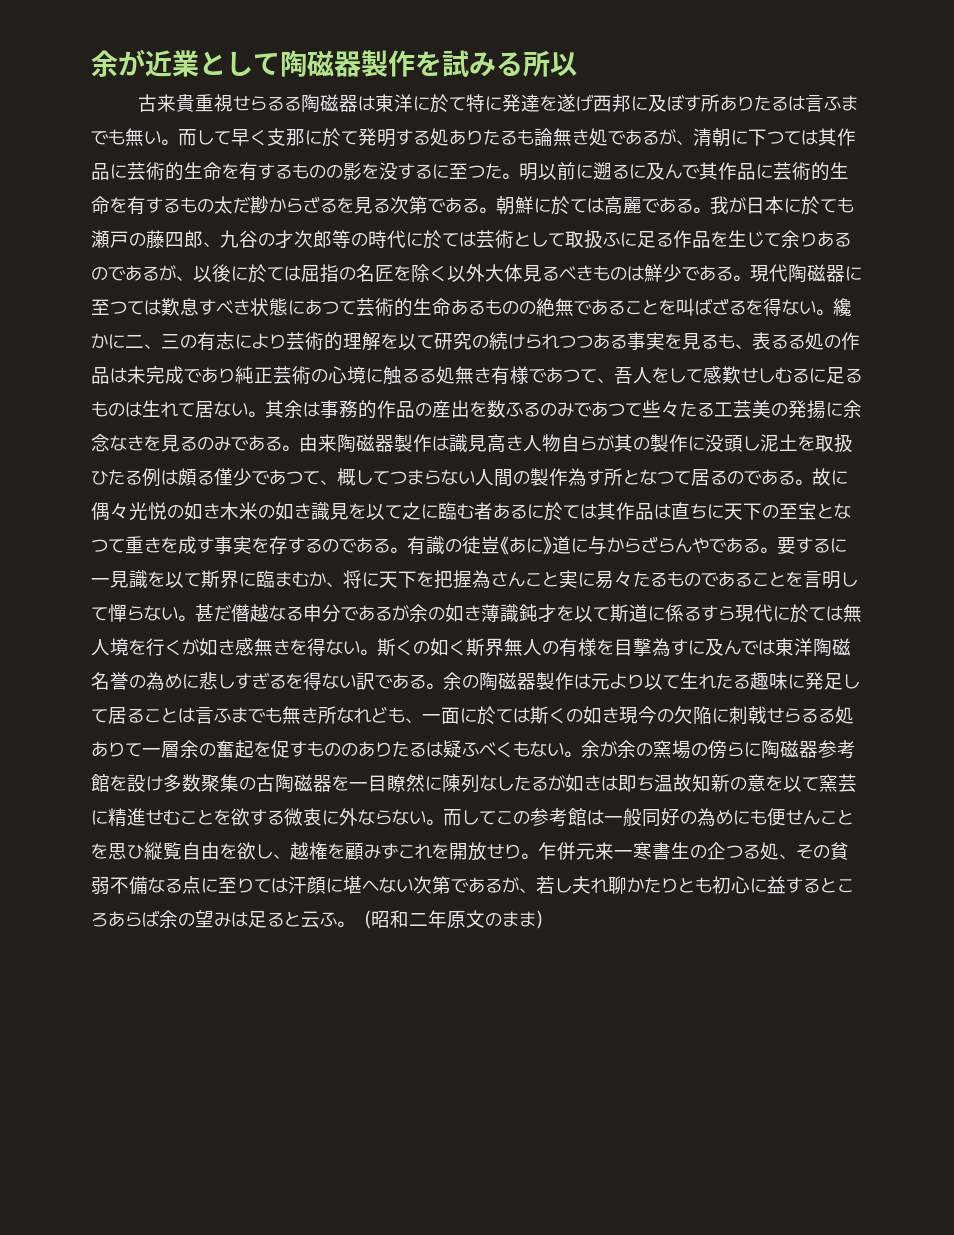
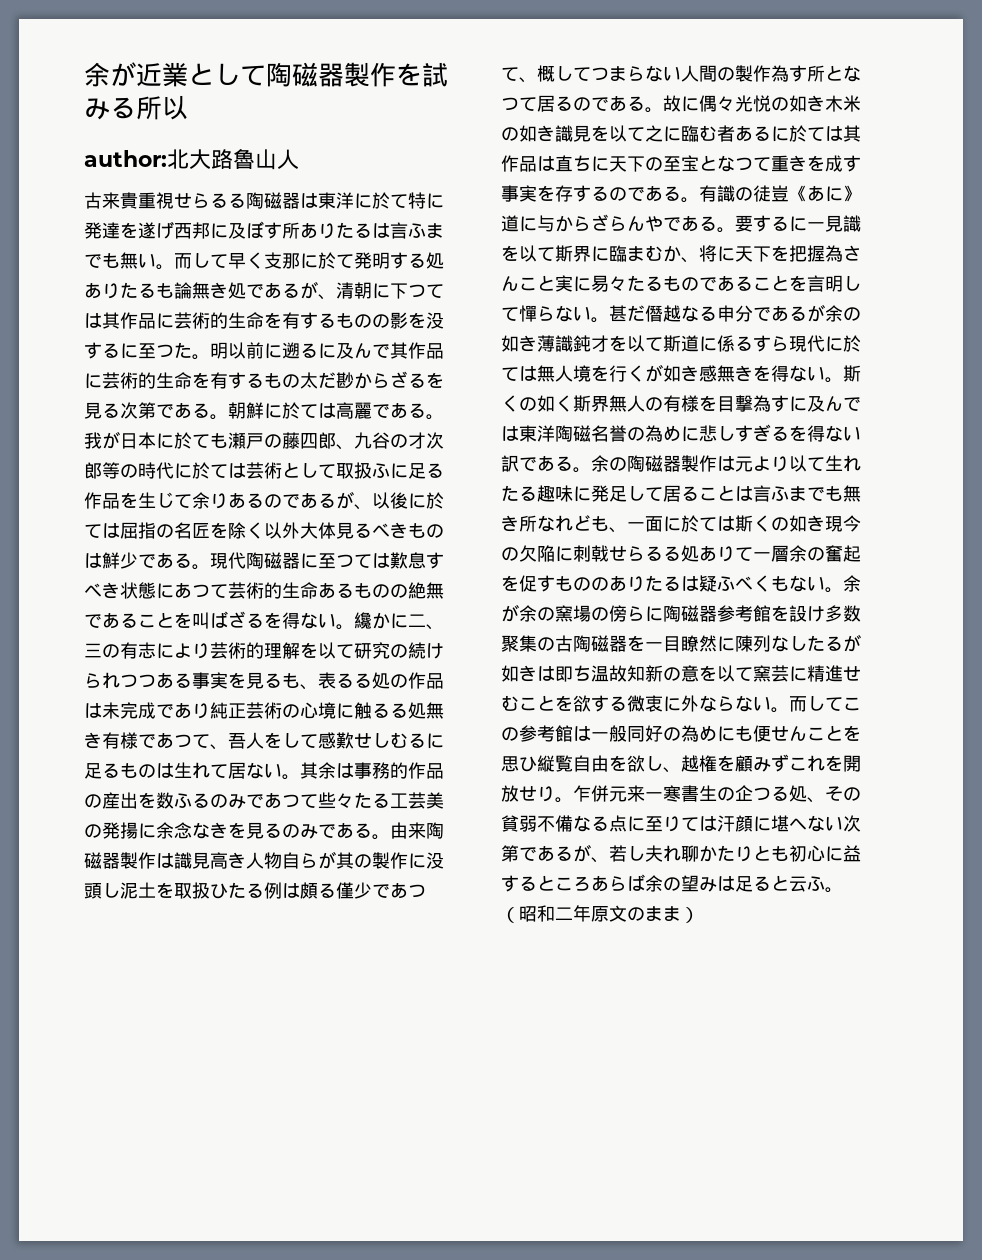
+ author:北大路魯山人

